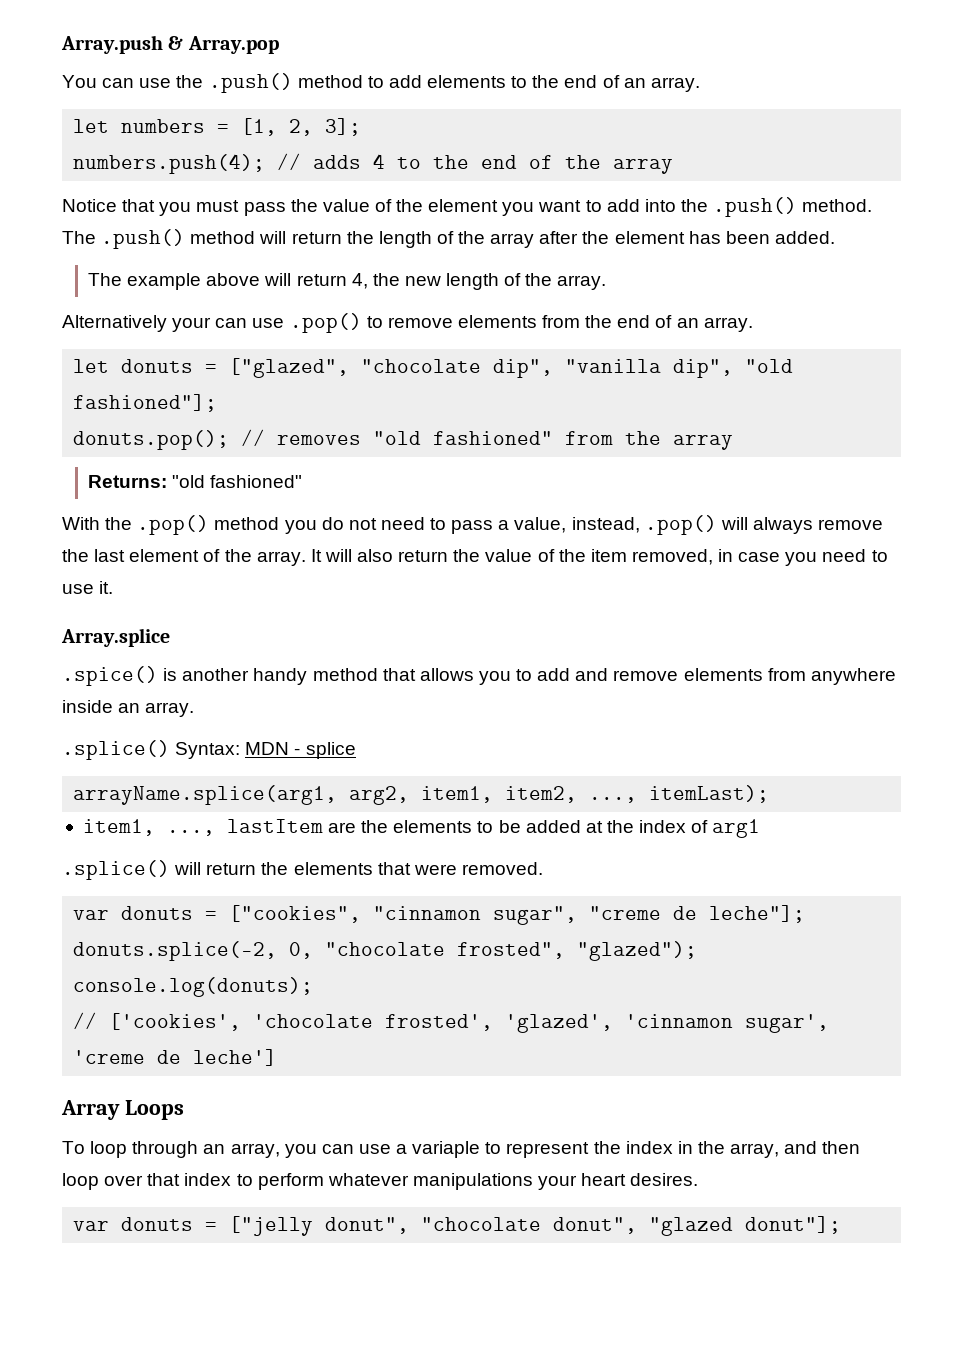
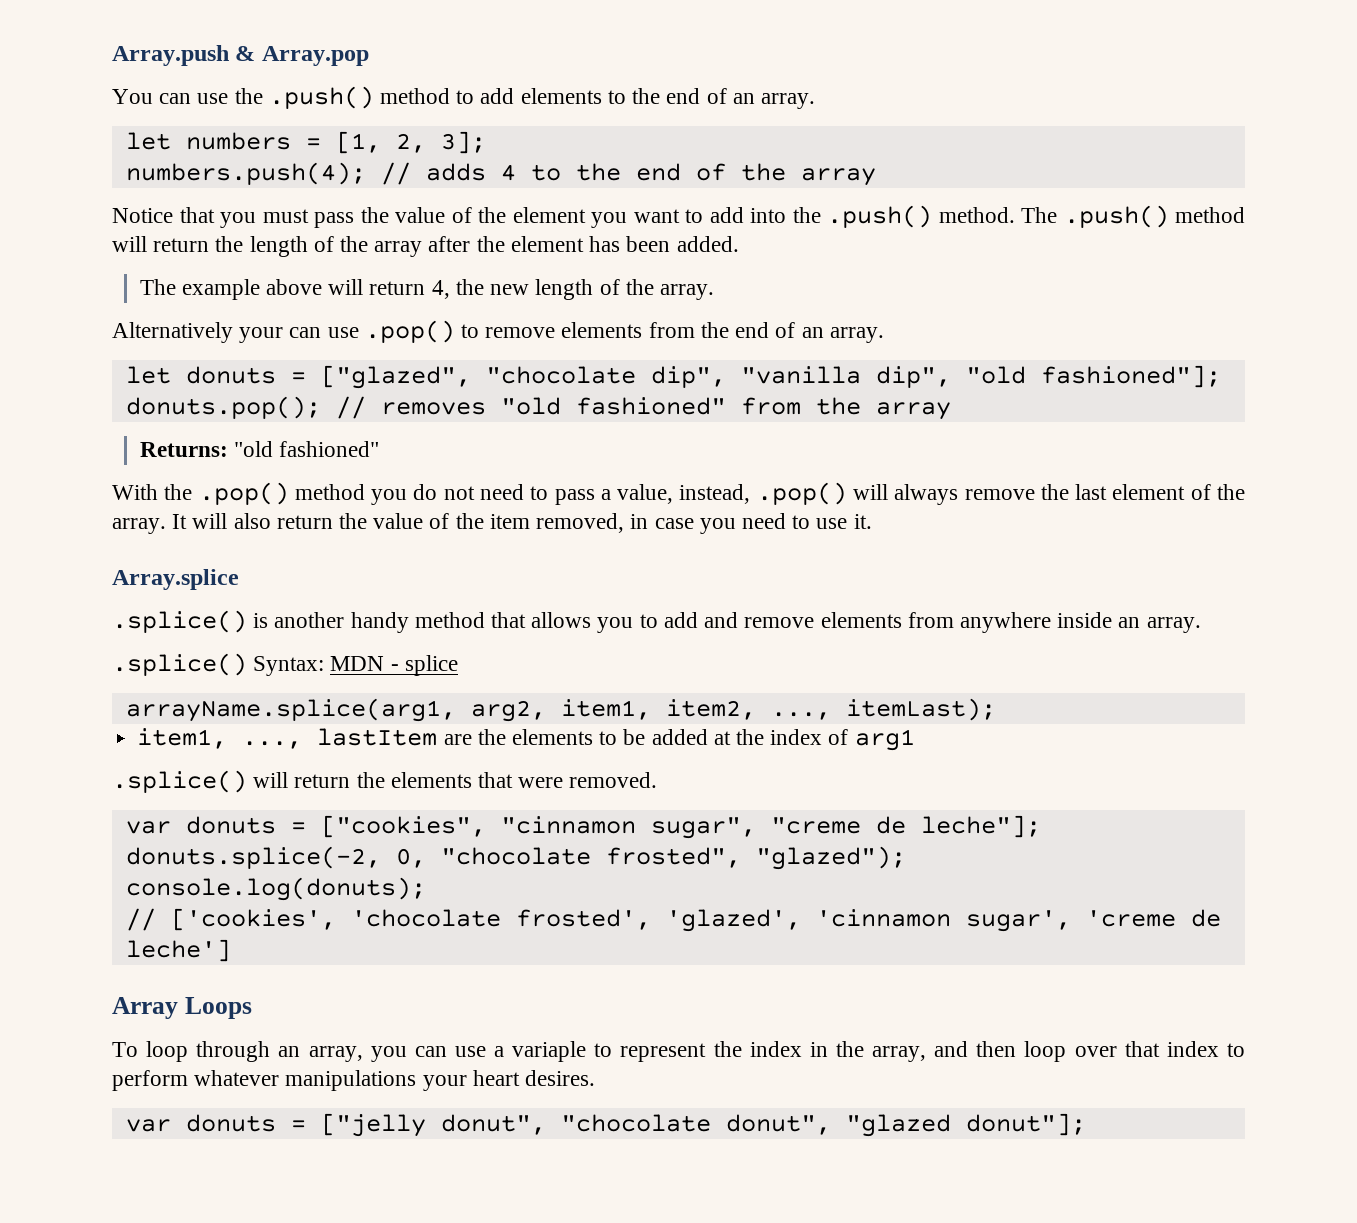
- .spice() is another handy method that allows you to add and remove elements from anywhere inside an array.
+ .splice() is another handy method that allows you to add and remove elements from anywhere inside an array.

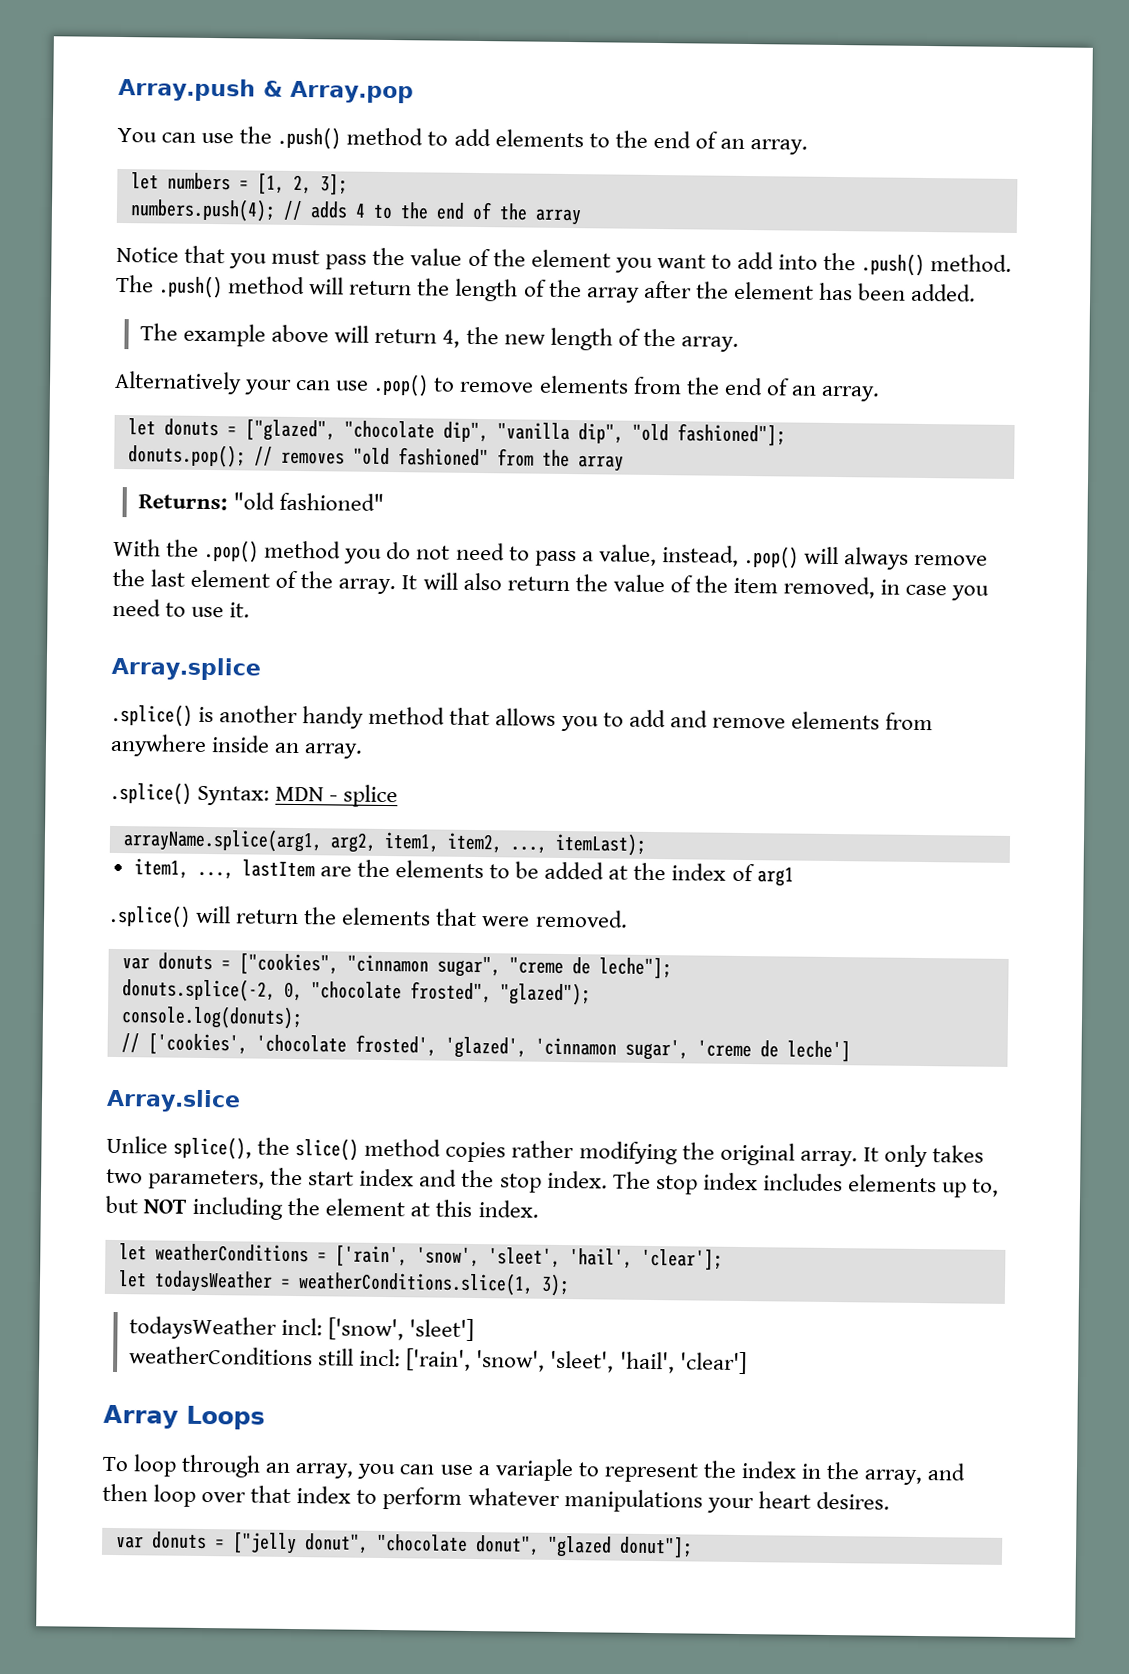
+ Array.slice
+ Unlice splice(), the slice() method copies rather modifying the original array. It only takes two parameters, the start index and the stop index. The stop index includes elements up to, but NOT including the element at this index.
+ let weatherConditions = ['rain', 'snow', 'sleet', 'hail', 'clear'];
+ let todaysWeather = weatherConditions.slice(1, 3);
+ todaysWeather incl: ['snow', 'sleet']
+ weatherConditions still incl: ['rain', 'snow', 'sleet', 'hail', 'clear']

